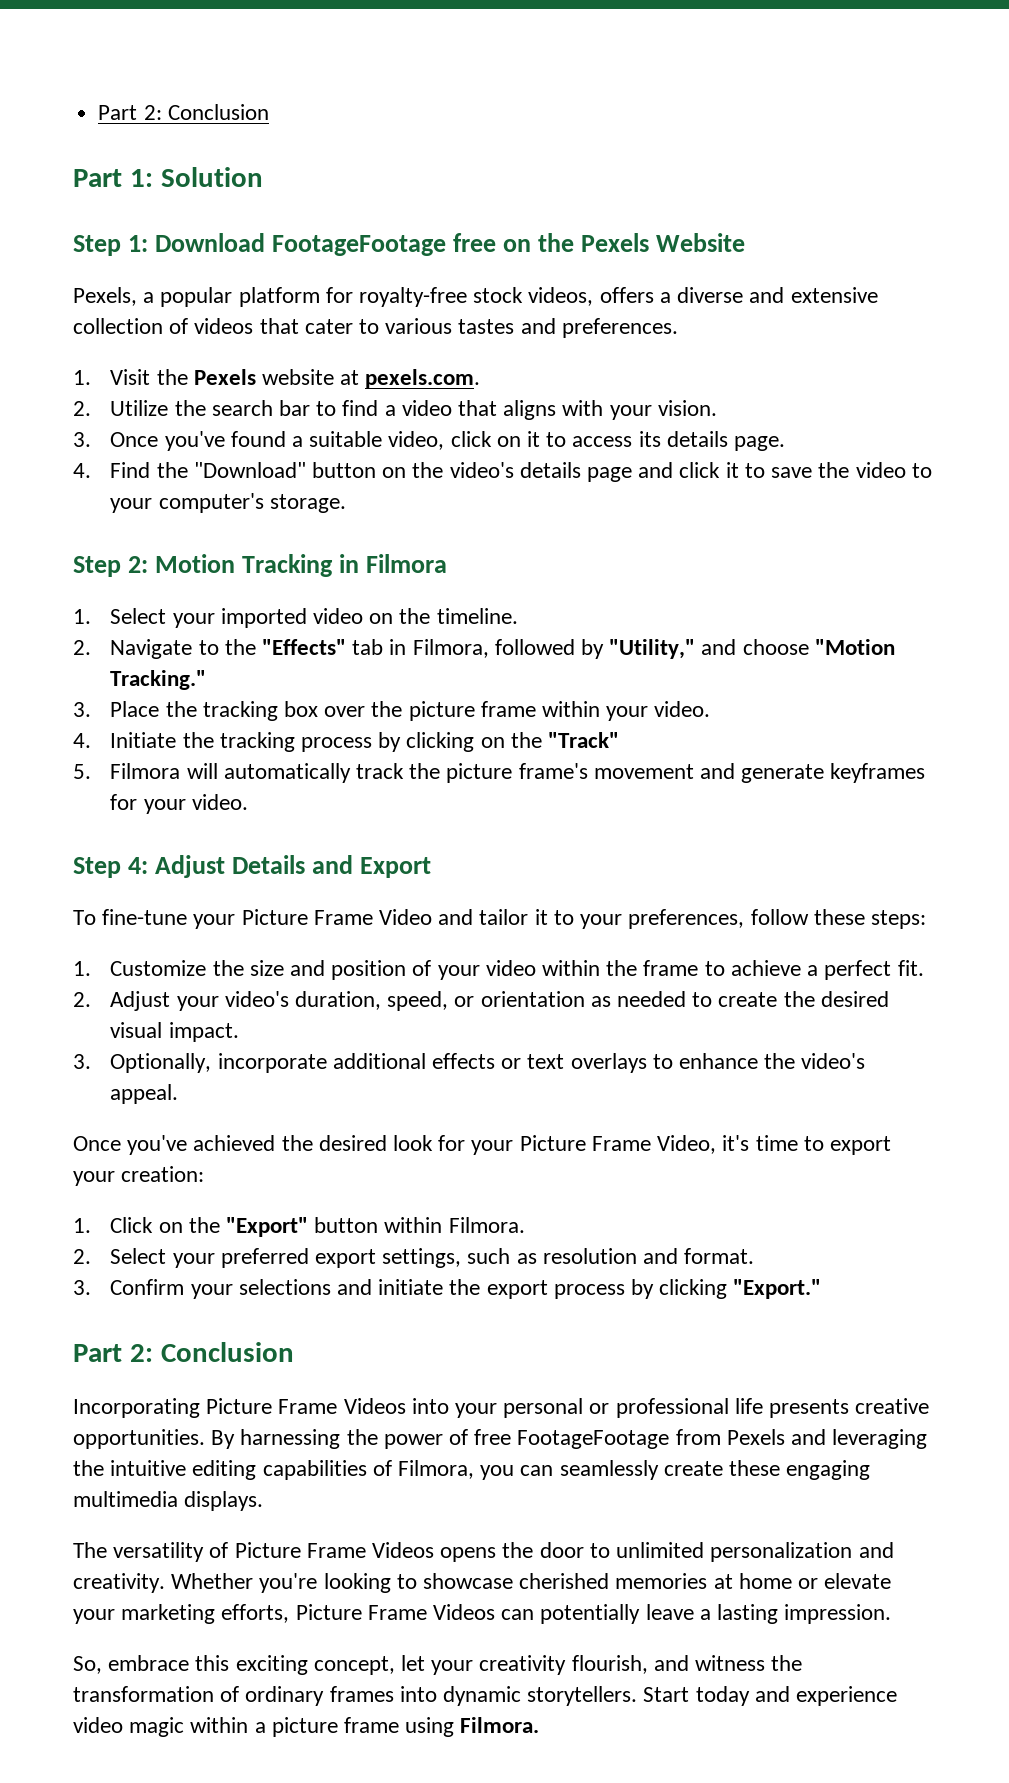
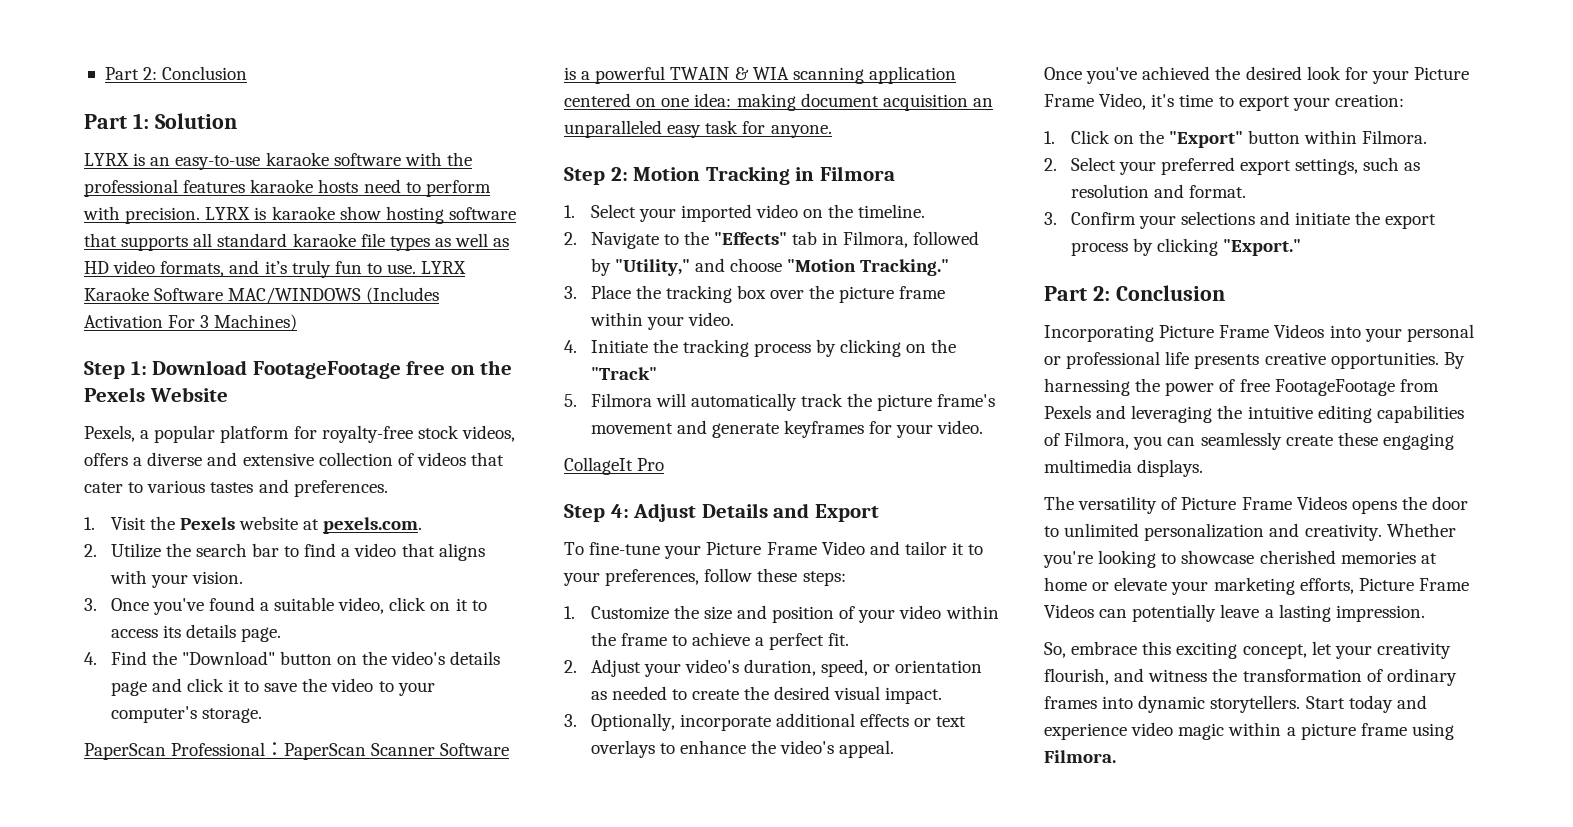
+ LYRX is an easy-to-use karaoke software with the professional features karaoke hosts need to perform with precision. LYRX is karaoke show hosting software that supports all standard karaoke file types as well as HD video formats, and it’s truly fun to use. LYRX Karaoke Software MAC/WINDOWS (Includes Activation For 3 Machines)
+ PaperScan Professional：PaperScan Scanner Software is a powerful TWAIN & WIA scanning application centered on one idea: making document acquisition an unparalleled easy task for anyone.
+ CollageIt Pro

